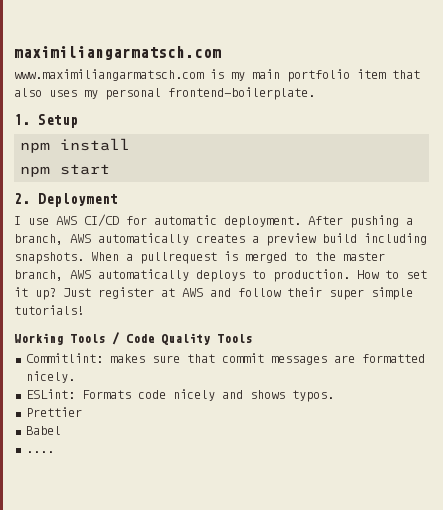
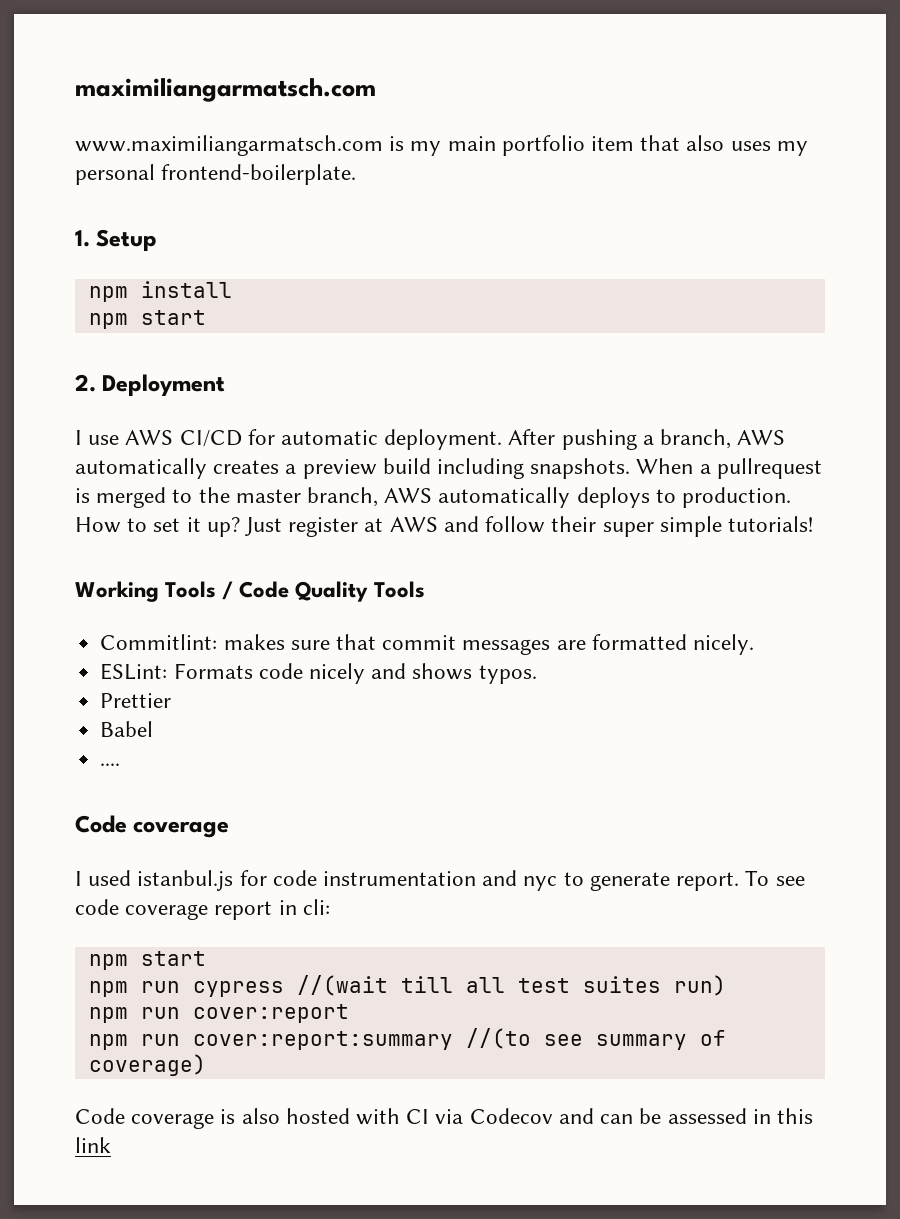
  ....
+ Code coverage
+ I used istanbul.js for code instrumentation and nyc to generate report. To see code coverage report in cli:
+ npm start
+ npm run cypress //(wait till all test suites run)
+ npm run cover:report
+ npm run cover:report:summary //(to see summary of coverage)
+ Code coverage is also hosted with CI via Codecov and can be assessed in this link

